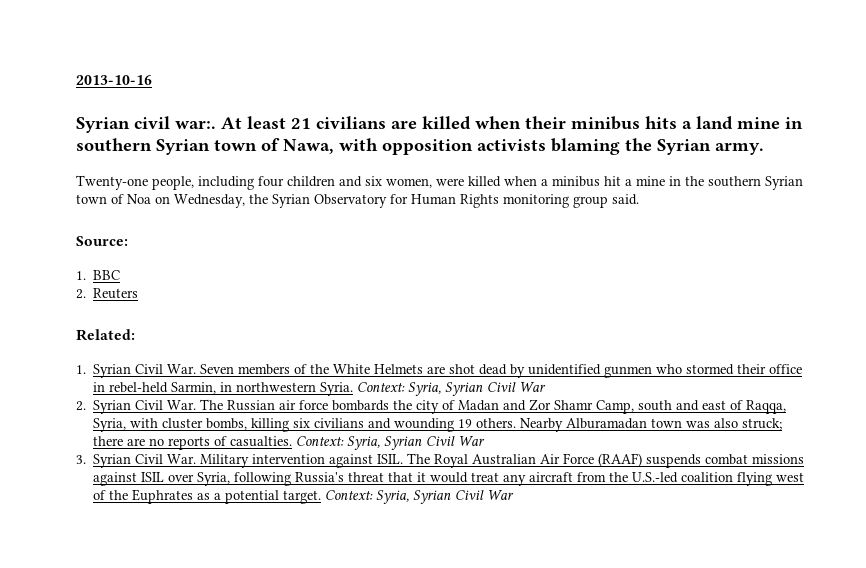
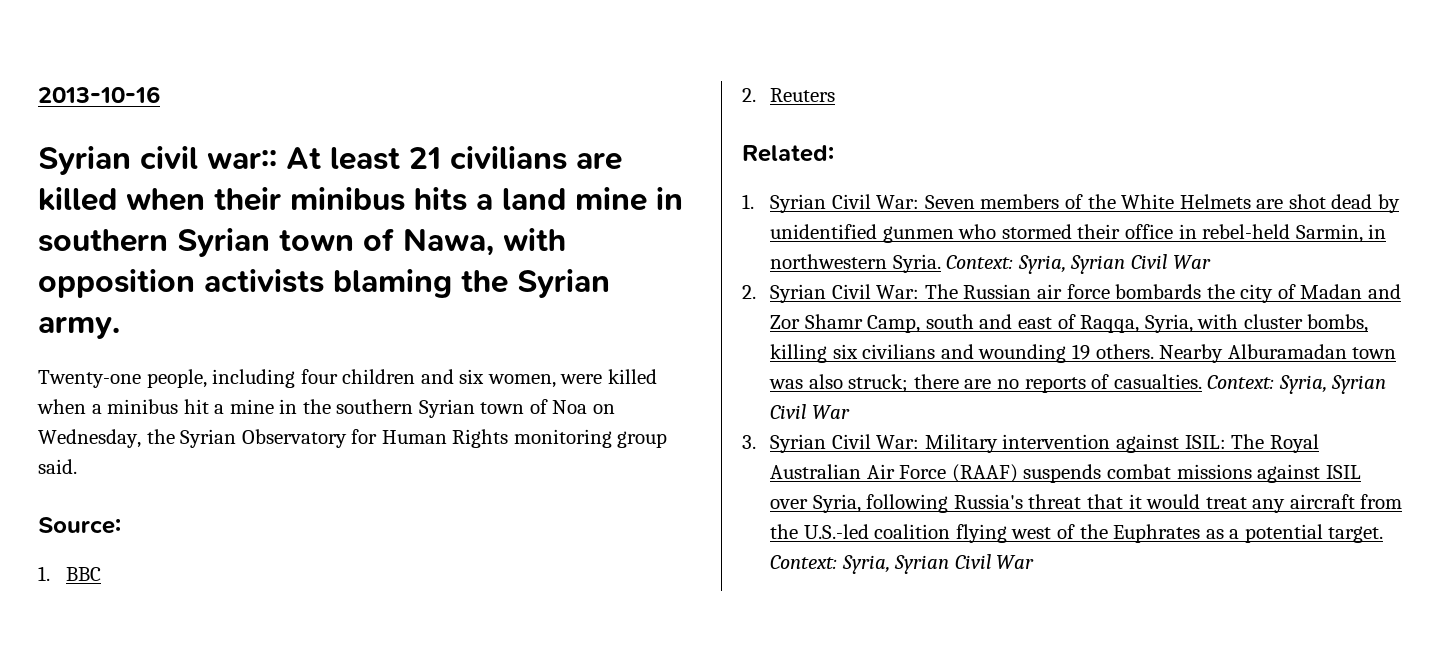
- Syrian civil war:. At least 21 civilians are killed when their minibus hits a land mine in southern Syrian town of Nawa, with opposition activists blaming the Syrian army.
+ Syrian civil war:: At least 21 civilians are killed when their minibus hits a land mine in southern Syrian town of Nawa, with opposition activists blaming the Syrian army.
- 1. Syrian Civil War. Seven members of the White Helmets are shot dead by unidentified gunmen who stormed their office in rebel-held Sarmin, in northwestern Syria.
+ 1. Syrian Civil War: Seven members of the White Helmets are shot dead by unidentified gunmen who stormed their office in rebel-held Sarmin, in northwestern Syria.
- 2. Syrian Civil War. The Russian air force bombards the city of Madan and Zor Shamr Camp, south and east of Raqqa, Syria, with cluster bombs, killing six civilians and wounding 19 others.
+ 2. Syrian Civil War: The Russian air force bombards the city of Madan and Zor Shamr Camp, south and east of Raqqa, Syria, with cluster bombs, killing six civilians and wounding 19 others.
- 3. Syrian Civil War. Military intervention against ISIL. The Royal Australian Air Force (RAAF) suspends combat missions against ISIL over Syria, following Russia's threat that it would treat any aircraft from the U.S.-led coalition flying west of the Euphrates as a potential target.
+ 3. Syrian Civil War: Military intervention against ISIL: The Royal Australian Air Force (RAAF) suspends combat missions against ISIL over Syria, following Russia's threat that it would treat any aircraft from the U.S.-led coalition flying west of the Euphrates as a potential target.

